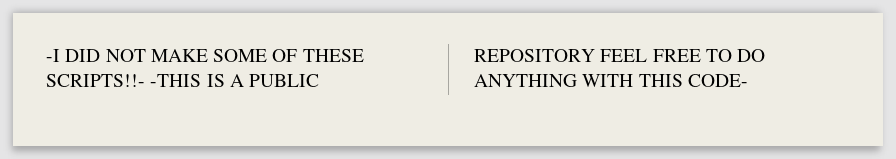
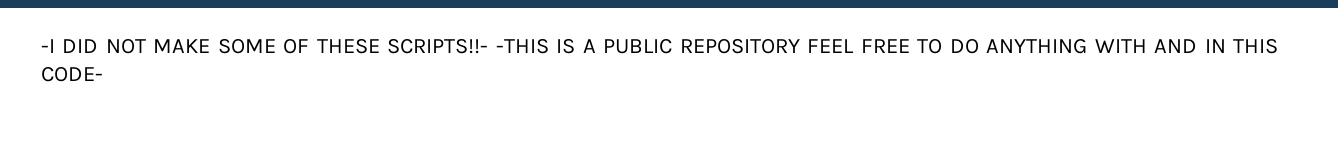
- -I DID NOT MAKE SOME OF THESE SCRIPTS!!- -THIS IS A PUBLIC REPOSITORY FEEL FREE TO DO ANYTHING WITH THIS CODE-
+ -I DID NOT MAKE SOME OF THESE SCRIPTS!!- -THIS IS A PUBLIC REPOSITORY FEEL FREE TO DO ANYTHING WITH AND IN THIS CODE-

